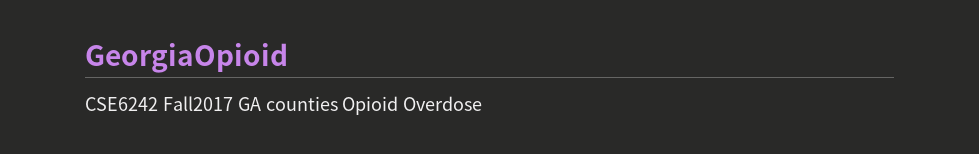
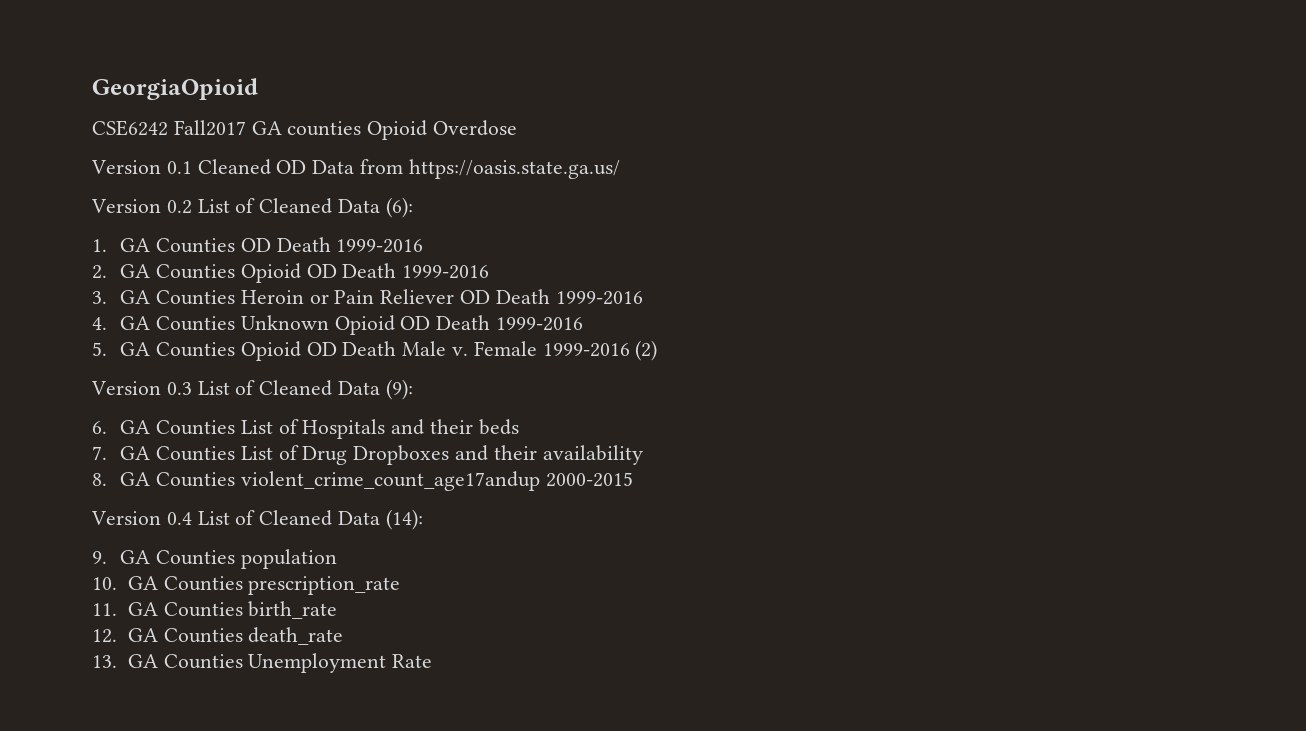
+ Version 0.1 Cleaned OD Data from https://oasis.state.ga.us/
+ Version 0.2 List of Cleaned Data (6):
+ 1. GA Counties OD Death 1999-2016
+ 2. GA Counties Opioid OD Death 1999-2016
+ 3. GA Counties Heroin or Pain Reliever OD Death 1999-2016
+ 4. GA Counties Unknown Opioid OD Death 1999-2016
+ 5. GA Counties Opioid OD Death Male v. Female 1999-2016 (2)
+ Version 0.3 List of Cleaned Data (9):
+ 6. GA Counties List of Hospitals and their beds
+ 7. GA Counties List of Drug Dropboxes and their availability
+ 8. GA Counties violent_crime_count_age17andup 2000-2015
+ Version 0.4 List of Cleaned Data (14):
+ 9. GA Counties population
+ 10. GA Counties prescription_rate
+ 11. GA Counties birth_rate
+ 12. GA Counties death_rate
+ 13. GA Counties Unemployment Rate

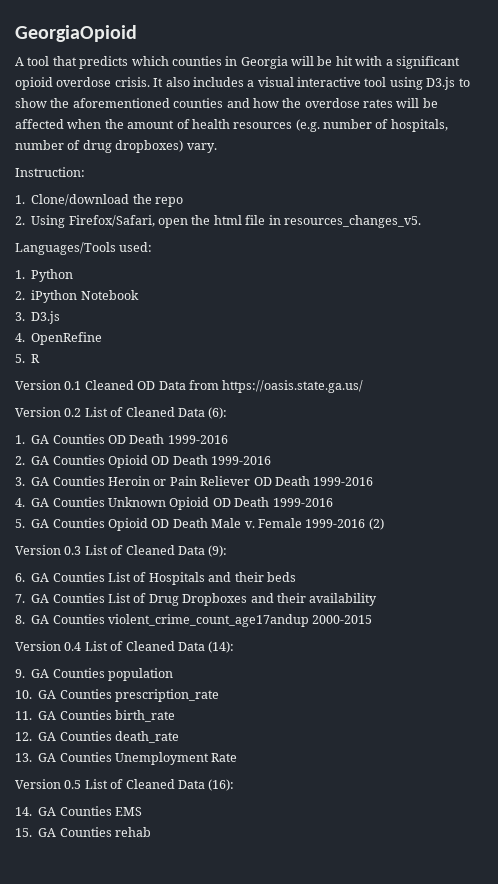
- CSE6242 Fall2017 GA counties Opioid Overdose
+ A tool that predicts which counties in Georgia will be hit with a significant opioid overdose crisis. It also includes a visual interactive tool using D3.js to show the aforementioned counties and how the overdose rates will be affected when the amount of health resources (e.g. number of hospitals, number of drug dropboxes) vary.
+ Instruction:
+ 1. Clone/download the repo
+ 2. Using Firefox/Safari, open the html file in resources_changes_v5.
+ Languages/Tools used:
+ 1. Python
+ 2. iPython Notebook
+ 3. D3.js
+ 4. OpenRefine
+ 5. R
+ Version 0.5 List of Cleaned Data (16):
+ 14. GA Counties EMS
+ 15. GA Counties rehab

